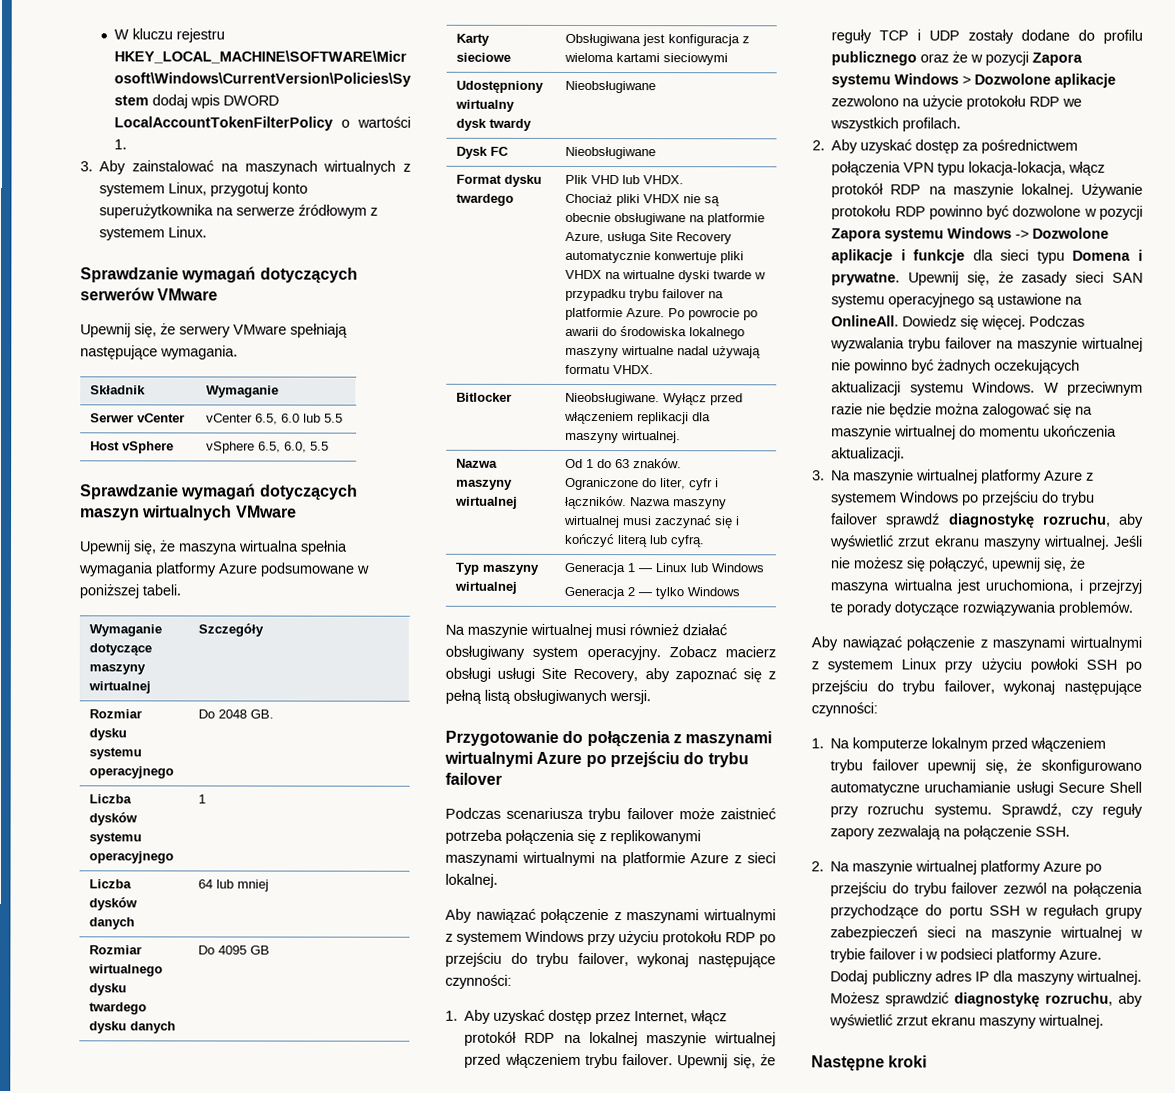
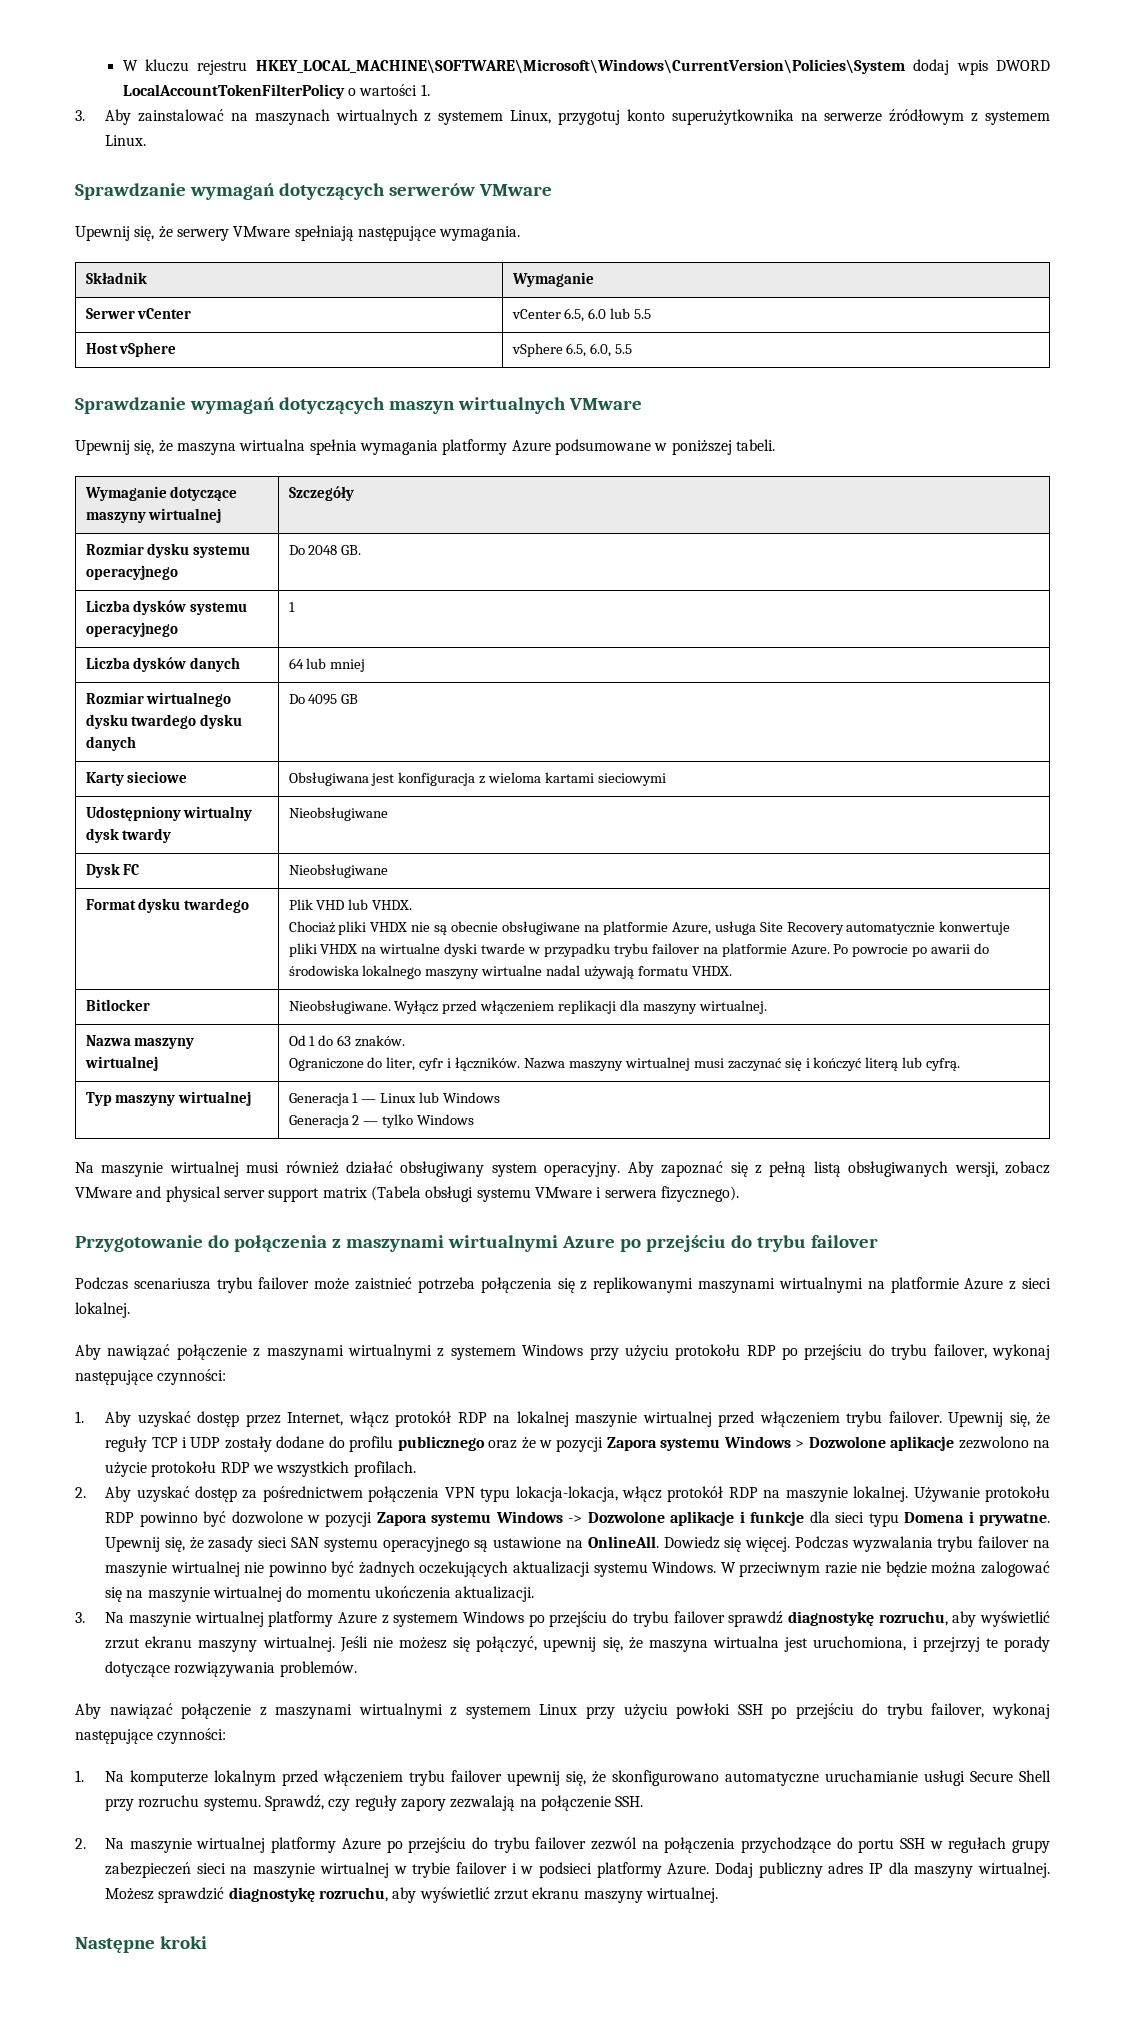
- Zobacz macierz obsługi usługi Site Recovery, aby zapoznać się z pełną listą obsługiwanych wersji.
+ Aby zapoznać się z pełną listą obsługiwanych wersji, zobacz VMware and physical server support matrix (Tabela obsługi systemu VMware i serwera fizycznego).

